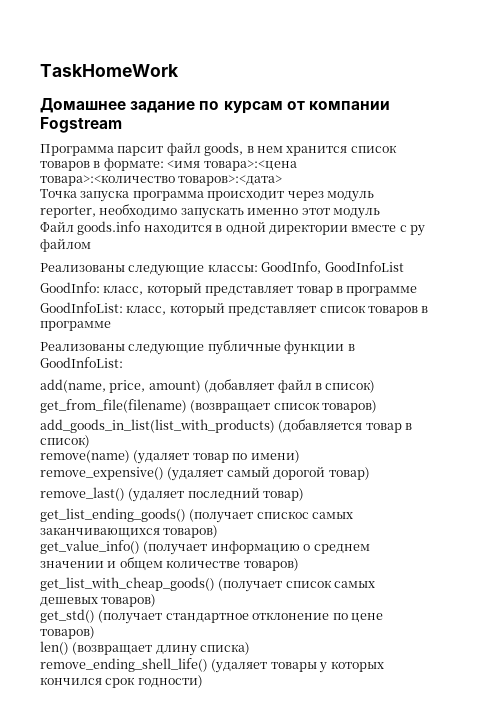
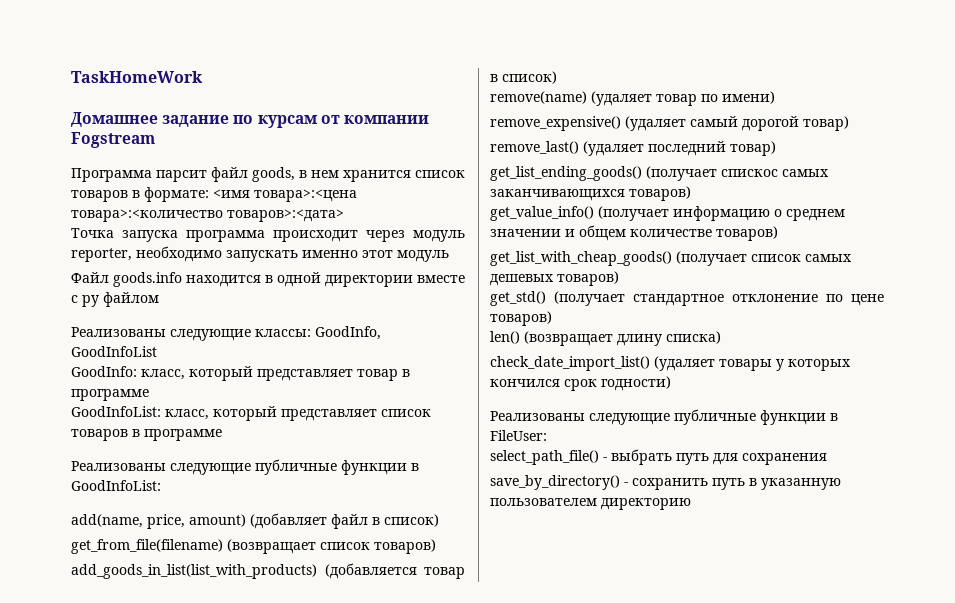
- remove_ending_shell_life() (удаляет товары у которых кончился срок годности)
+ check_date_import_list() (удаляет товары у которых кончился срок годности)
+ Реализованы следующие публичные функции в FileUser:
+ select_path_file() - выбрать путь для сохранения
+ save_by_directory() - сохранить путь в указанную пользователем директорию

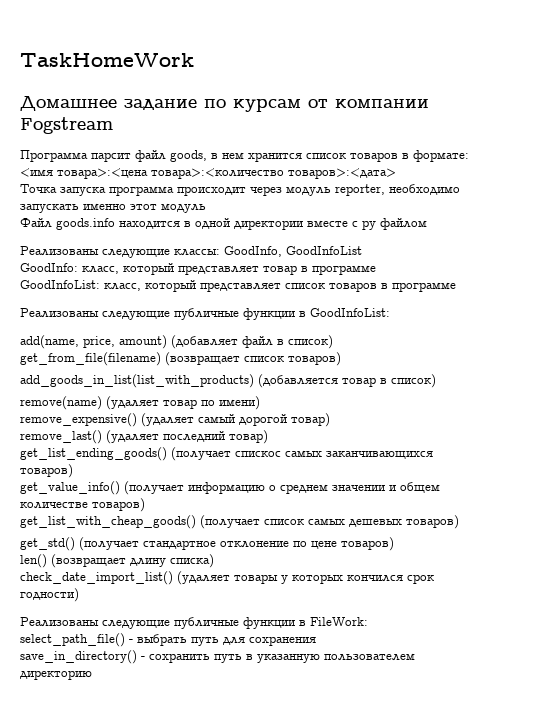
- Реализованы следующие публичные функции в FileUser:
+ Реализованы следующие публичные функции в FileWork:
- save_by_directory() - сохранить путь в указанную пользователем директорию
+ save_in_directory() - сохранить путь в указанную пользователем директорию

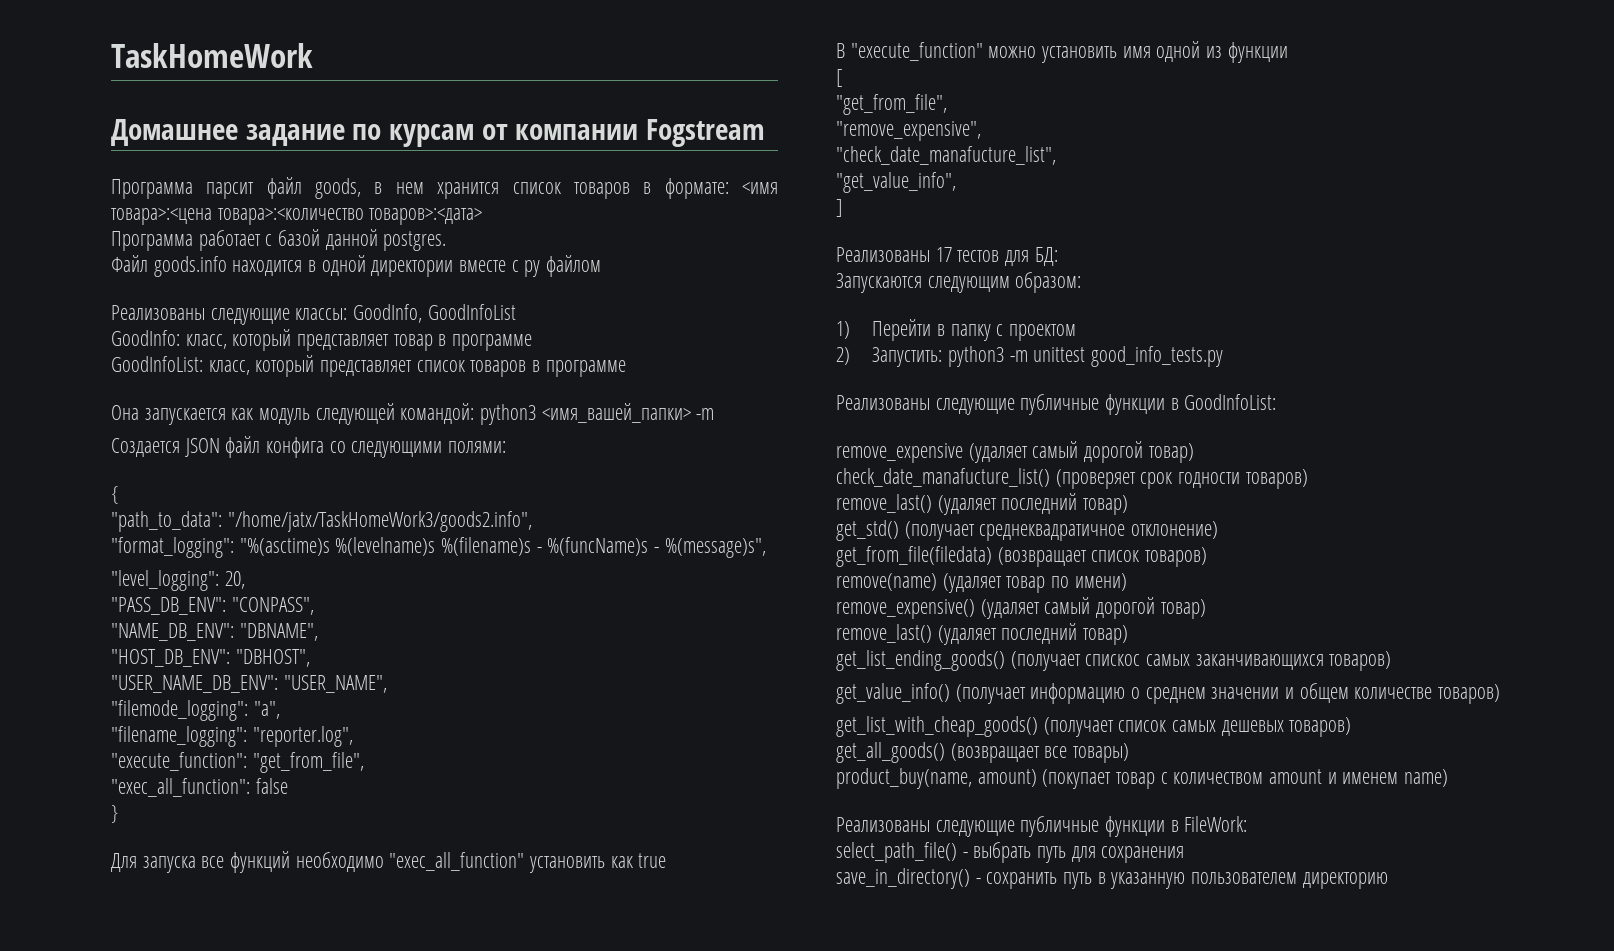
- Точка запуска программа происходит через модуль reporter, необходимо запускать именно этот модуль
+ Программа работает c базой данной postgres.
+ Она запускается как модуль следующей командой: python3 <имя_вашей_папки> -m
+ Создается JSON файл конфига со следующими полями:
+ {
+ "path_to_data": "/home/jatx/TaskHomeWork3/goods2.info",
+ "format_logging": "%(asctime)s %(levelname)s %(filename)s - %(funcName)s - %(message)s",
+ "level_logging": 20,
+ "PASS_DB_ENV": "CONPASS",
+ "NAME_DB_ENV": "DBNAME",
+ "HOST_DB_ENV": "DBHOST",
+ "USER_NAME_DB_ENV": "USER_NAME",
+ "filemode_logging": "a",
+ "filename_logging": "reporter.log",
+ "execute_function": "get_from_file",
+ "exec_all_function": false
+ }
+ Для запуска все функций необходимо "exec_all_function" установить как true
+ В "execute_function" можно установить имя одной из функции
+ [
+ "get_from_file",
+ "remove_expensive",
+ "check_date_manafucture_list",
+ "get_value_info",
+ ]
+ Реализованы 17 тестов для БД:
+ Запускаются следующим образом:
+ 1) Перейти в папку с проектом
+ 2) Запустить: python3 -m unittest good_info_tests.py
- add(name, price, amount) (добавляет файл в список)
- get_from_file(filename) (возвращает список товаров)
- add_goods_in_list(list_with_products) (добавляется товар в список)
+ remove_expensive (удаляет самый дорогой товар)
+ check_date_manafucture_list() (проверяет срок годности товаров)
+ remove_last() (удаляет последний товар)
+ get_std() (получает среднеквадратичное отклонение)
+ get_from_file(filedata) (возвращает список товаров)
- get_std() (получает стандартное отклонение по цене товаров)
- len() (возвращает длину списка)
- check_date_import_list() (удаляет товары у которых кончился срок годности)
+ get_all_goods() (возвращает все товары)
+ product_buy(name, amount) (покупает товар с количеством amount и именем name)

